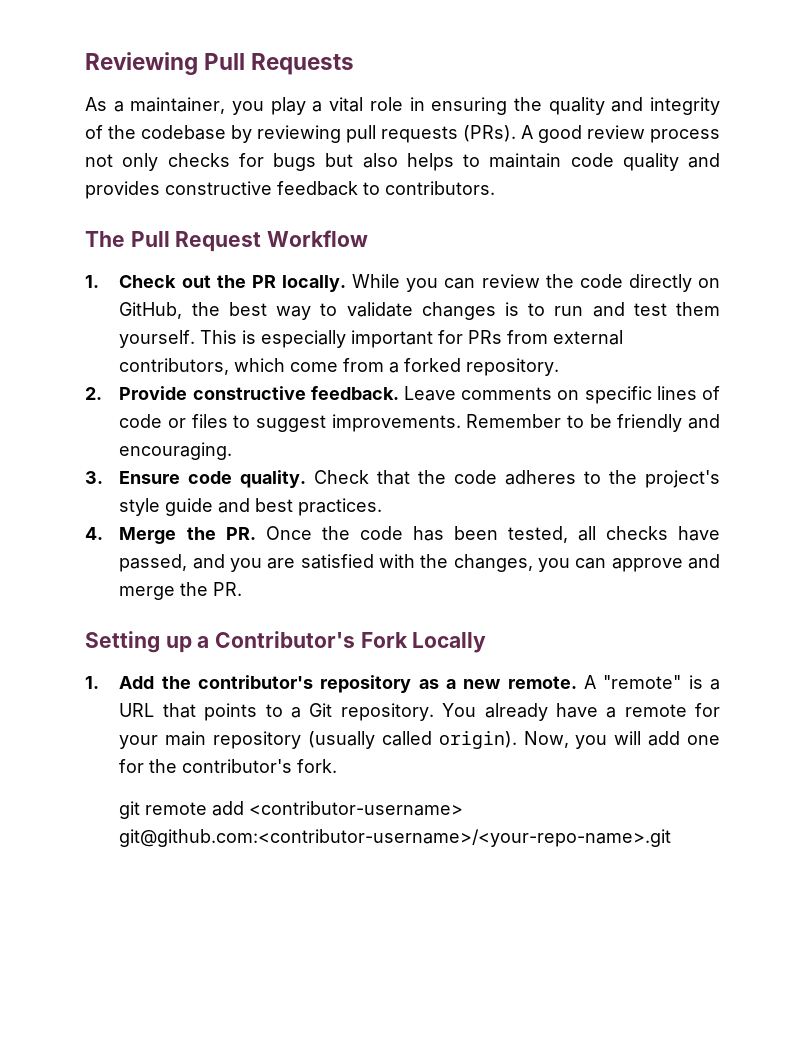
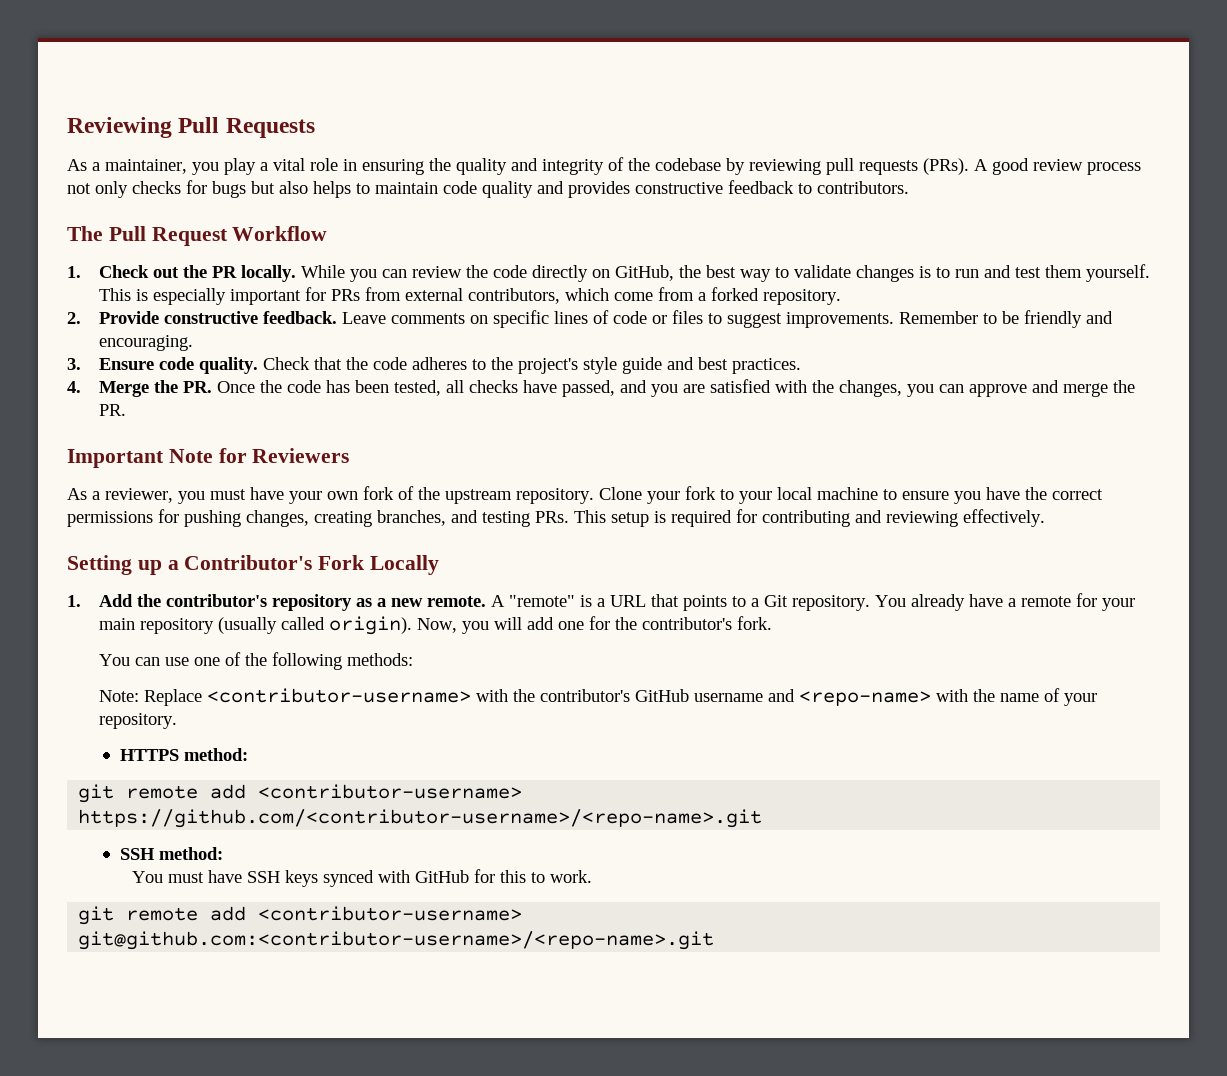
+ Important Note for Reviewers
+ As a reviewer, you must have your own fork of the upstream repository. Clone your fork to your local machine to ensure you have the correct permissions for pushing changes, creating branches, and testing PRs. This setup is required for contributing and reviewing effectively.
- git remote add <contributor-username> git@github.com:<contributor-username>/<your-repo-name>.git
+ You can use one of the following methods:
+ Note: Replace <contributor-username> with the contributor's GitHub username and <repo-name> with the name of your repository.
+ HTTPS method:
+ git remote add <contributor-username> https://github.com/<contributor-username>/<repo-name>.git
+ SSH method:
+ You must have SSH keys synced with GitHub for this to work.
+ git remote add <contributor-username> git@github.com:<contributor-username>/<repo-name>.git

